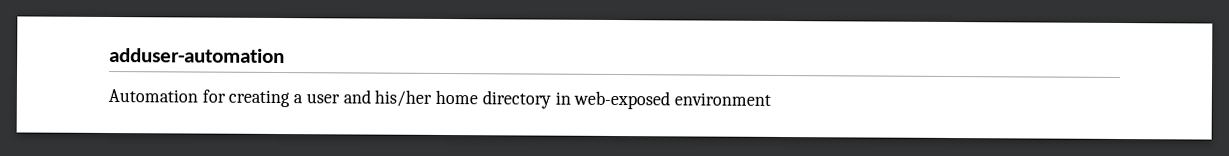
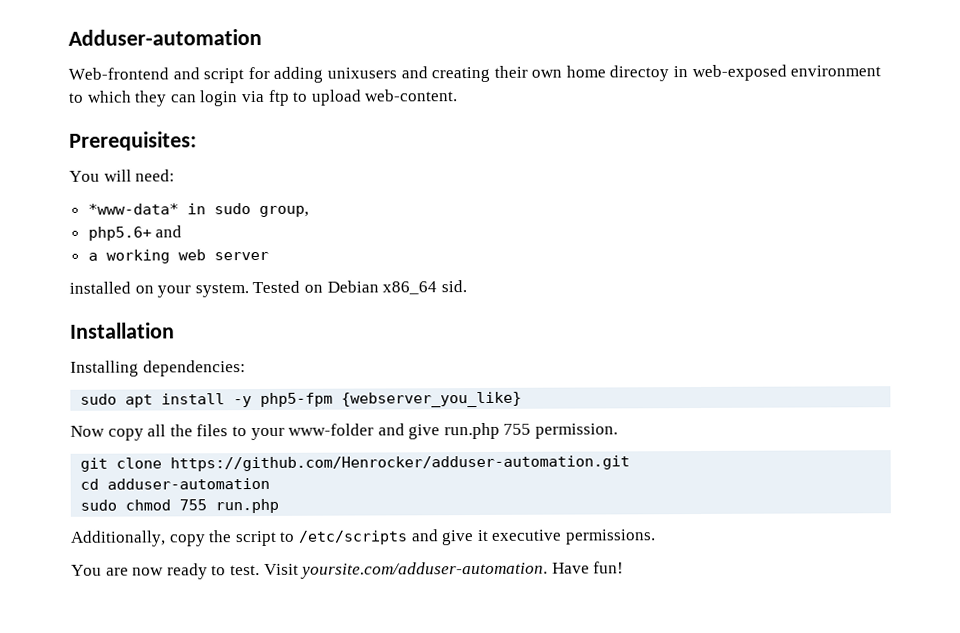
- adduser-automation
- Automation for creating a user and his/her home directory in web-exposed environment
+ Adduser-automation
+ Web-frontend and script for adding unixusers and creating their own home directoy in web-exposed environment to which they can login via ftp to upload web-content.
+ Prerequisites:
+ You will need:
+ *www-data* in sudo group,
+ php5.6+ and
+ a working web server
+ installed on your system. Tested on Debian x86_64 sid.
+ Installation
+ Installing dependencies:
+ sudo apt install -y php5-fpm {webserver_you_like}
+ Now copy all the files to your www-folder and give run.php 755 permission.
+ git clone https://github.com/Henrocker/adduser-automation.git
+ cd adduser-automation
+ sudo chmod 755 run.php
+ Additionally, copy the script to /etc/scripts and give it executive permissions.
+ You are now ready to test. Visit yoursite.com/adduser-automation. Have fun!

